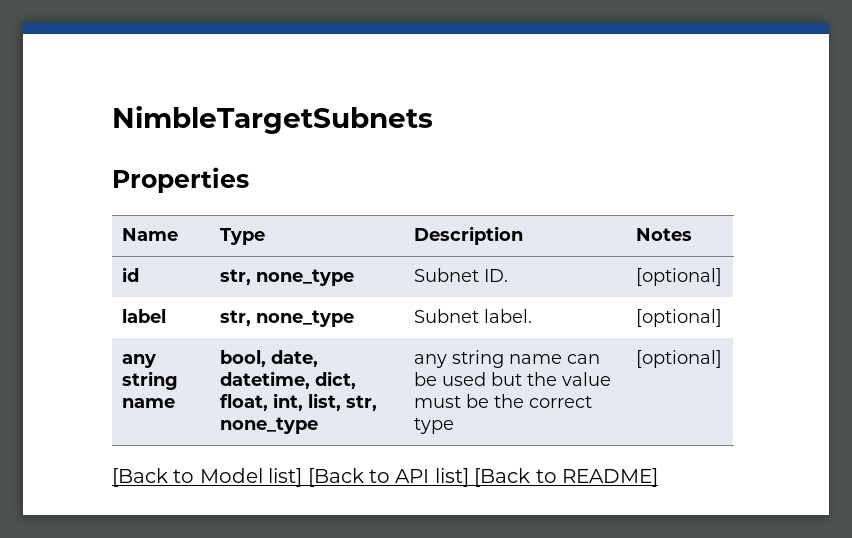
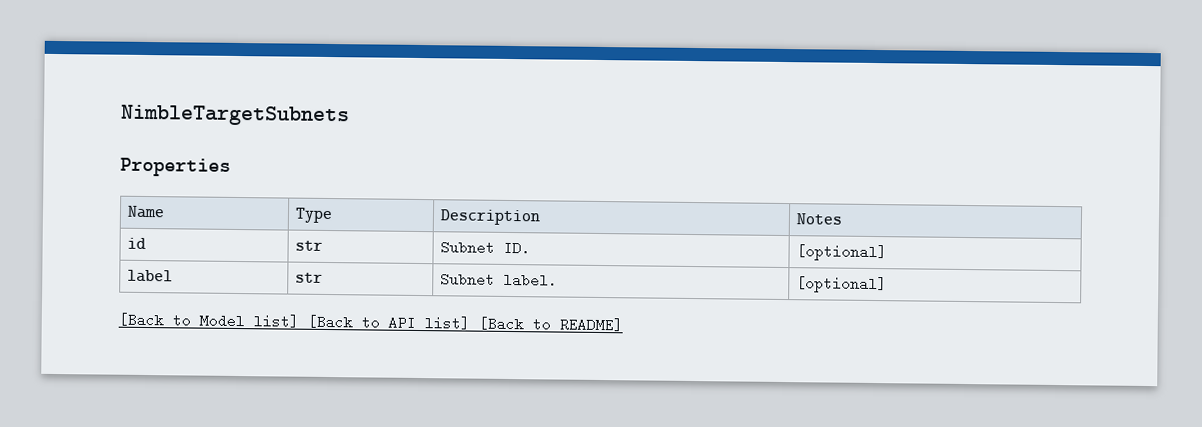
- id | str, none_type | Subnet ID. | [optional]
+ id | str | Subnet ID. | [optional]
- label | str, none_type | Subnet label. | [optional]
+ label | str | Subnet label. | [optional]
- any string name | bool, date, datetime, dict, float, int, list, str, none_type | any string name can be used but the value must be the correct type | [optional]

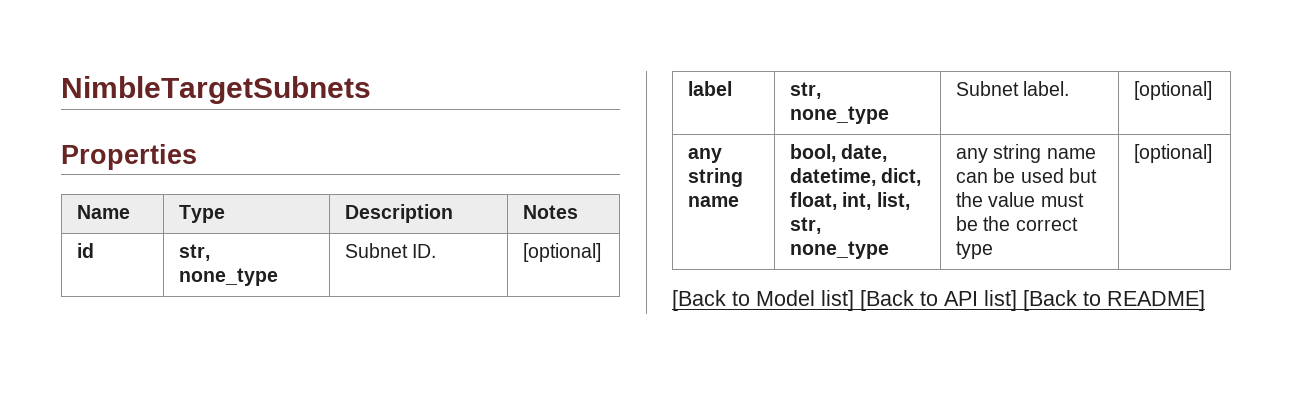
- id | str | Subnet ID. | [optional]
+ id | str, none_type | Subnet ID. | [optional]
- label | str | Subnet label. | [optional]
+ label | str, none_type | Subnet label. | [optional]
+ any string name | bool, date, datetime, dict, float, int, list, str, none_type | any string name can be used but the value must be the correct type | [optional]

